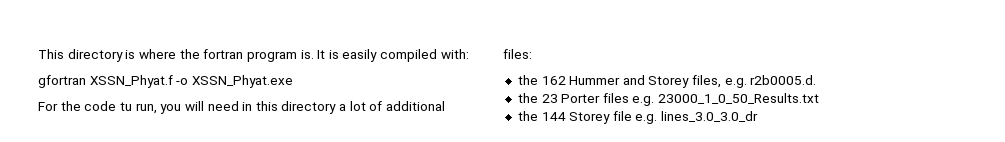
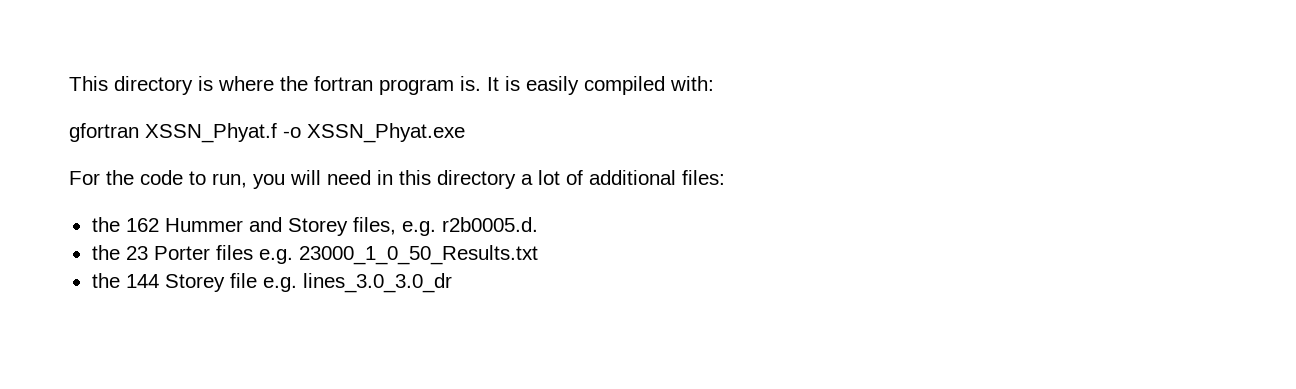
- For the code tu run, you will need in this directory a lot of additional files:
+ For the code to run, you will need in this directory a lot of additional files:

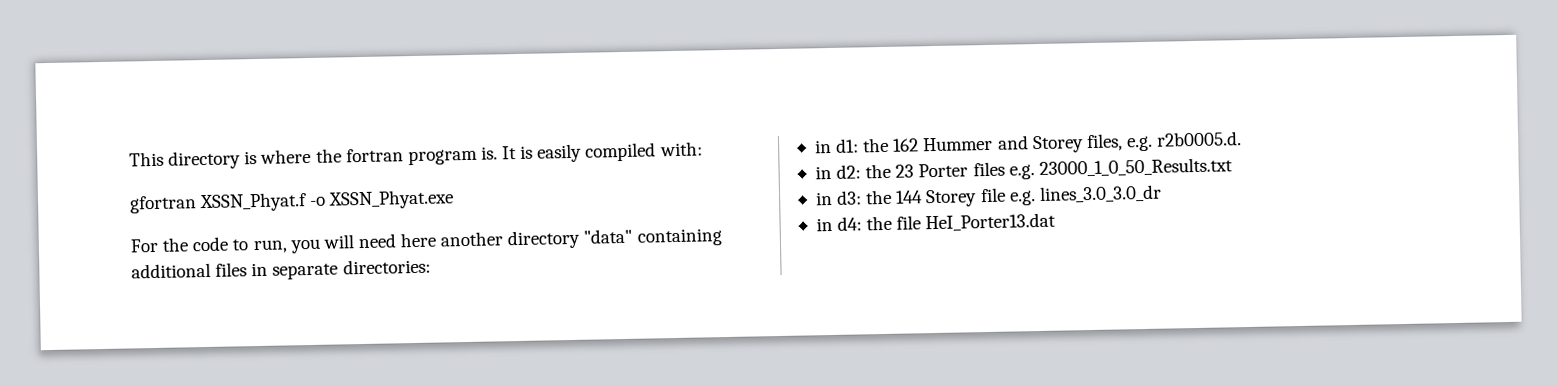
- For the code to run, you will need in this directory a lot of additional files:
- the 162 Hummer and Storey files, e.g. r2b0005.d.
+ For the code to run, you will need here another directory "data" containing additional files in separate directories:
+ in d1: the 162 Hummer and Storey files, e.g. r2b0005.d.
- the 23 Porter files e.g. 23000_1_0_50_Results.txt
+ in d2: the 23 Porter files e.g. 23000_1_0_50_Results.txt
- the 144 Storey file e.g. lines_3.0_3.0_dr
+ in d3: the 144 Storey file e.g. lines_3.0_3.0_dr
+ in d4: the file HeI_Porter13.dat

